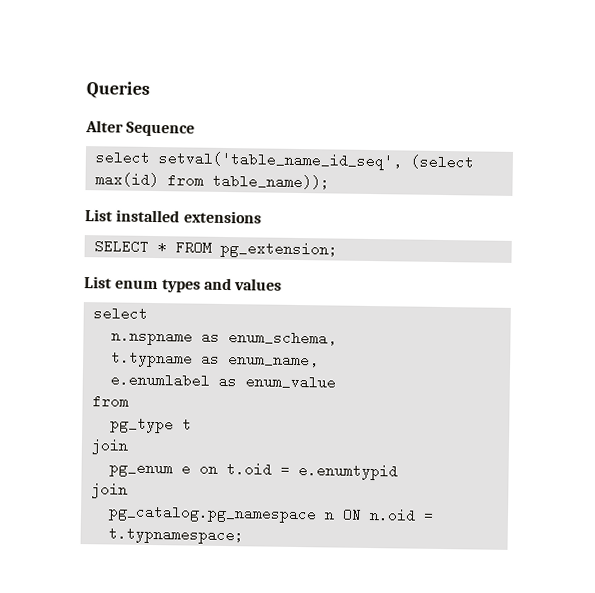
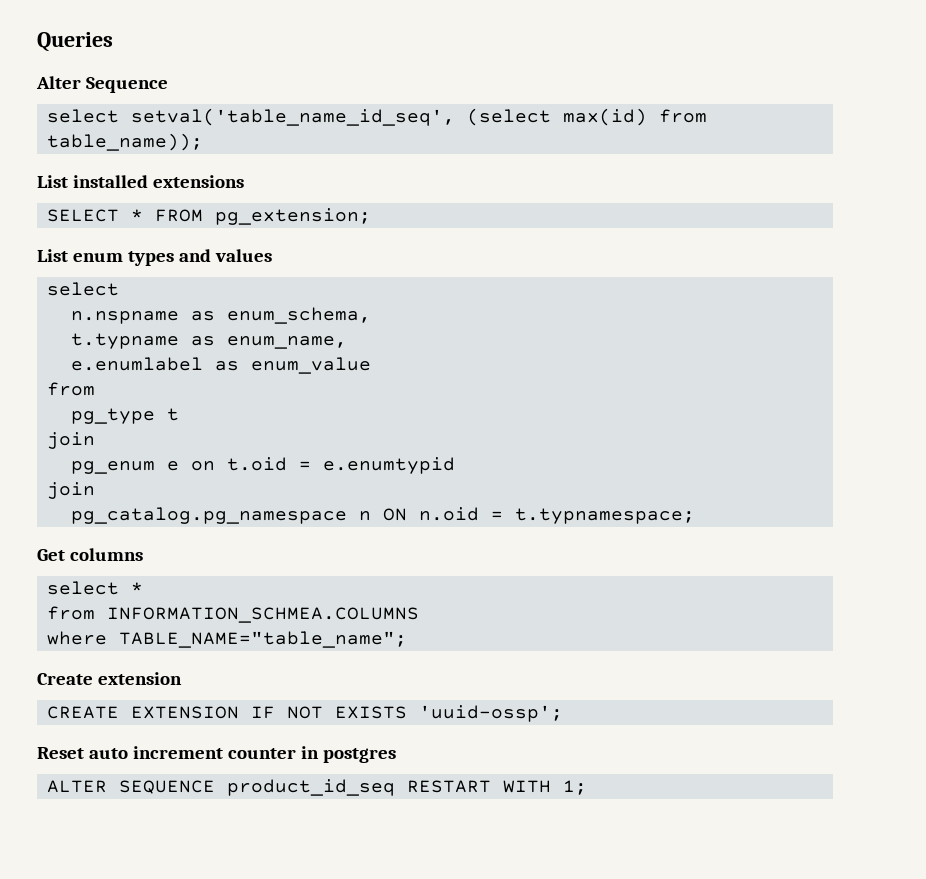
+ Get columns
+ select *
+ from INFORMATION_SCHMEA.COLUMNS
+ where TABLE_NAME="table_name";
+ Create extension
+ CREATE EXTENSION IF NOT EXISTS 'uuid-ossp';
+ Reset auto increment counter in postgres
+ ALTER SEQUENCE product_id_seq RESTART WITH 1;

